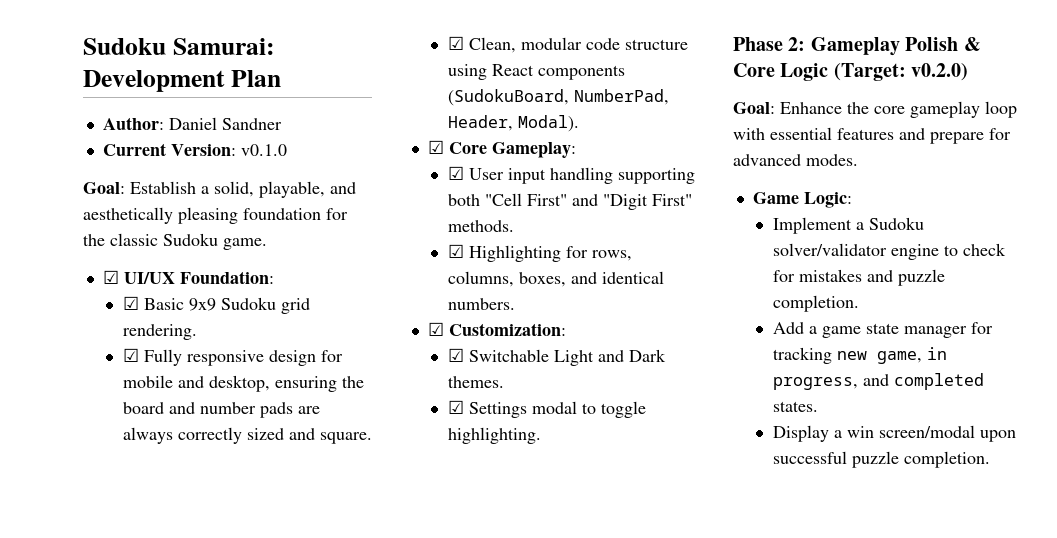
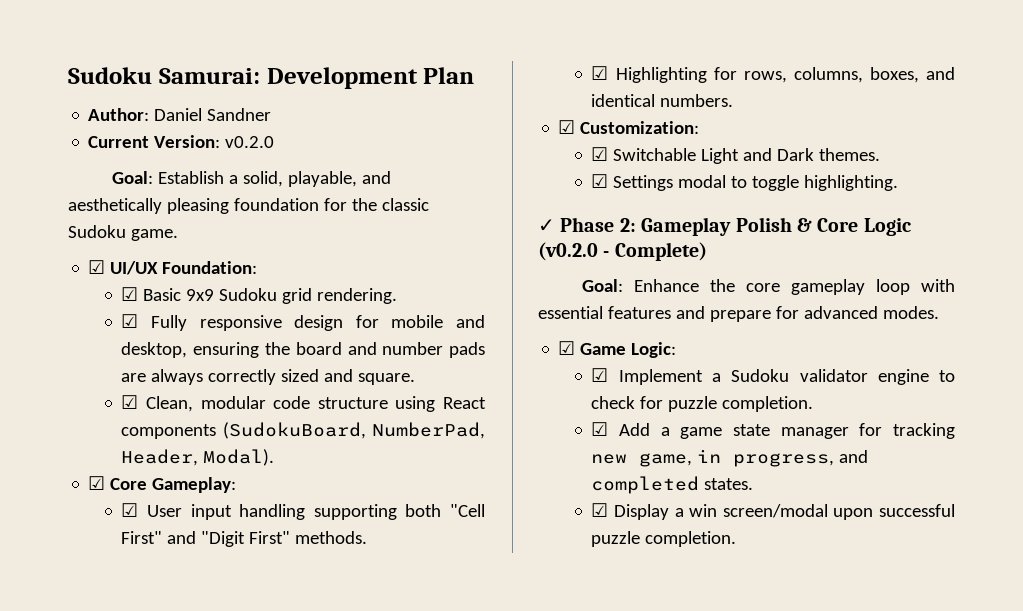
- Current Version: v0.1.0
+ Current Version: v0.2.0
- Phase 2: Gameplay Polish & Core Logic (Target: v0.2.0)
+ ✓ Phase 2: Gameplay Polish & Core Logic (v0.2.0 - Complete)
- Game Logic:
+ ☑ Game Logic:
- Implement a Sudoku solver/validator engine to check for mistakes and puzzle completion.
+ ☑ Implement a Sudoku validator engine to check for puzzle completion.
- Add a game state manager for tracking new game, in progress, and completed states.
+ ☑ Add a game state manager for tracking new game, in progress, and completed states.
- Display a win screen/modal upon successful puzzle completion.
+ ☑ Display a win screen/modal upon successful puzzle completion.

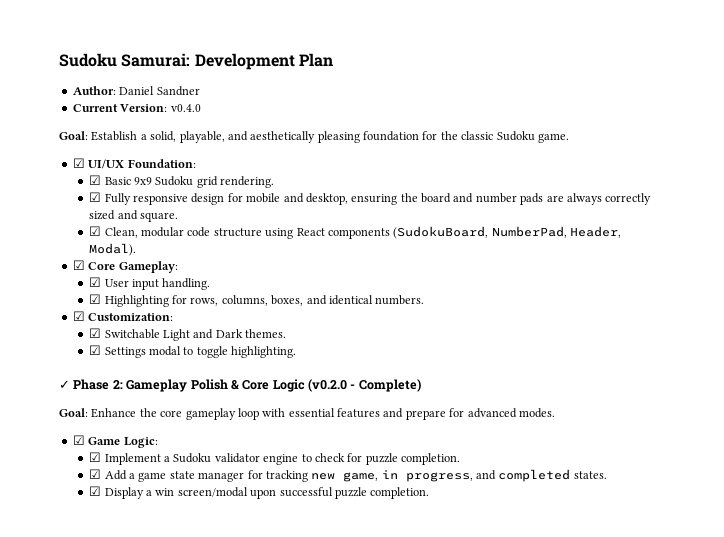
- Current Version: v0.2.0
+ Current Version: v0.4.0
- ☑ User input handling supporting both "Cell First" and "Digit First" methods.
+ ☑ User input handling.

